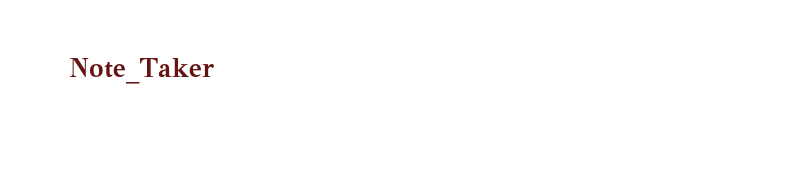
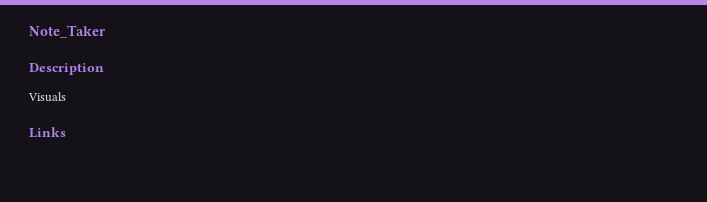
+ Description
+ Visuals
+ Links

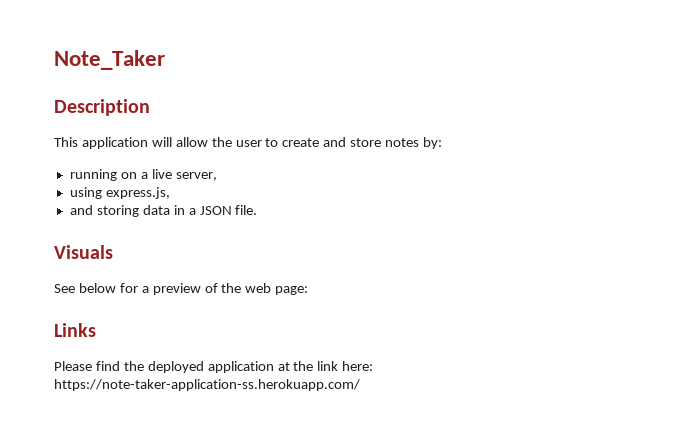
+ This application will allow the user to create and store notes by:
+ running on a live server,
+ using express.js,
+ and storing data in a JSON file.
  Visuals
+ See below for a preview of the web page:
  Links
+ Please find the deployed application at the link here: https://note-taker-application-ss.herokuapp.com/

